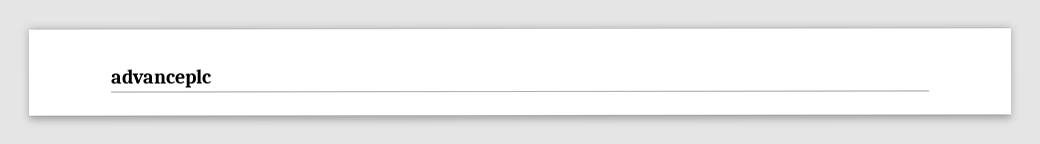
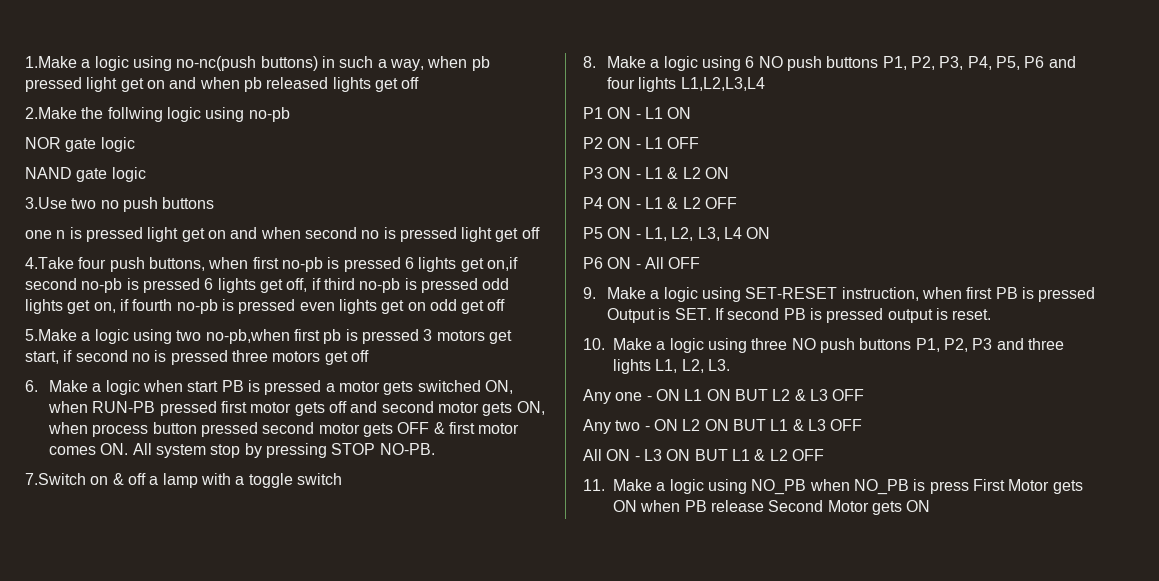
- advanceplc
+ 1.Make a logic using no-nc(push buttons) in such a way, when pb pressed light get on and when pb released lights get off
+ 2.Make the follwing logic using no-pb
+ NOR gate logic
+ NAND gate logic
+ 3.Use two no push buttons
+ one n is pressed light get on and when second no is pressed light get off
+ 4.Take four push buttons, when first no-pb is pressed 6 lights get on,if second no-pb is pressed 6 lights get off, if third no-pb is pressed odd lights get on, if fourth no-pb is pressed even lights get on odd get off
+ 5.Make a logic using two no-pb,when first pb is pressed 3 motors get start, if second no is pressed three motors get off
+ 6. Make a logic when start PB is pressed a motor gets switched ON, when RUN-PB pressed first motor gets off and second motor gets ON, when process button pressed second motor gets OFF & first motor comes ON. All system stop by pressing STOP NO-PB.
+ 7.Switch on & off a lamp with a toggle switch
+ 8. Make a logic using 6 NO push buttons P1, P2, P3, P4, P5, P6 and four lights L1,L2,L3,L4
+ P1 ON - L1 ON
+ P2 ON - L1 OFF
+ P3 ON - L1 & L2 ON
+ P4 ON - L1 & L2 OFF
+ P5 ON - L1, L2, L3, L4 ON
+ P6 ON - All OFF
+ 9. Make a logic using SET-RESET instruction, when first PB is pressed Output is SET. If second PB is pressed output is reset.
+ 10. Make a logic using three NO push buttons P1, P2, P3 and three lights L1, L2, L3.
+ Any one - ON L1 ON BUT L2 & L3 OFF
+ Any two - ON L2 ON BUT L1 & L3 OFF
+ All ON - L3 ON BUT L1 & L2 OFF
+ 11. Make a logic using NO_PB when NO_PB is press First Motor gets ON when PB release Second Motor gets ON

